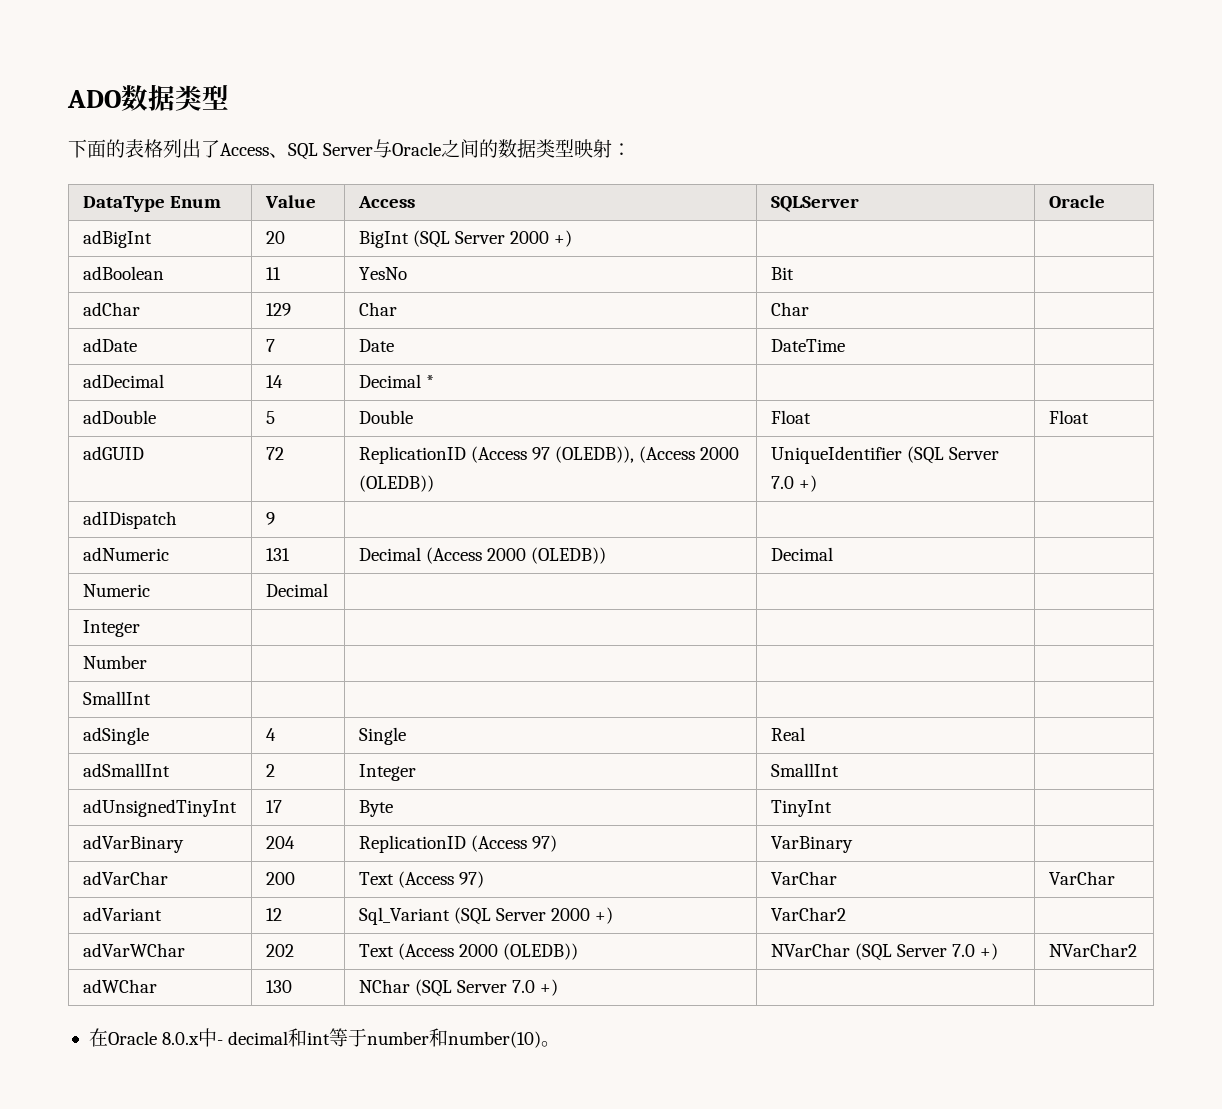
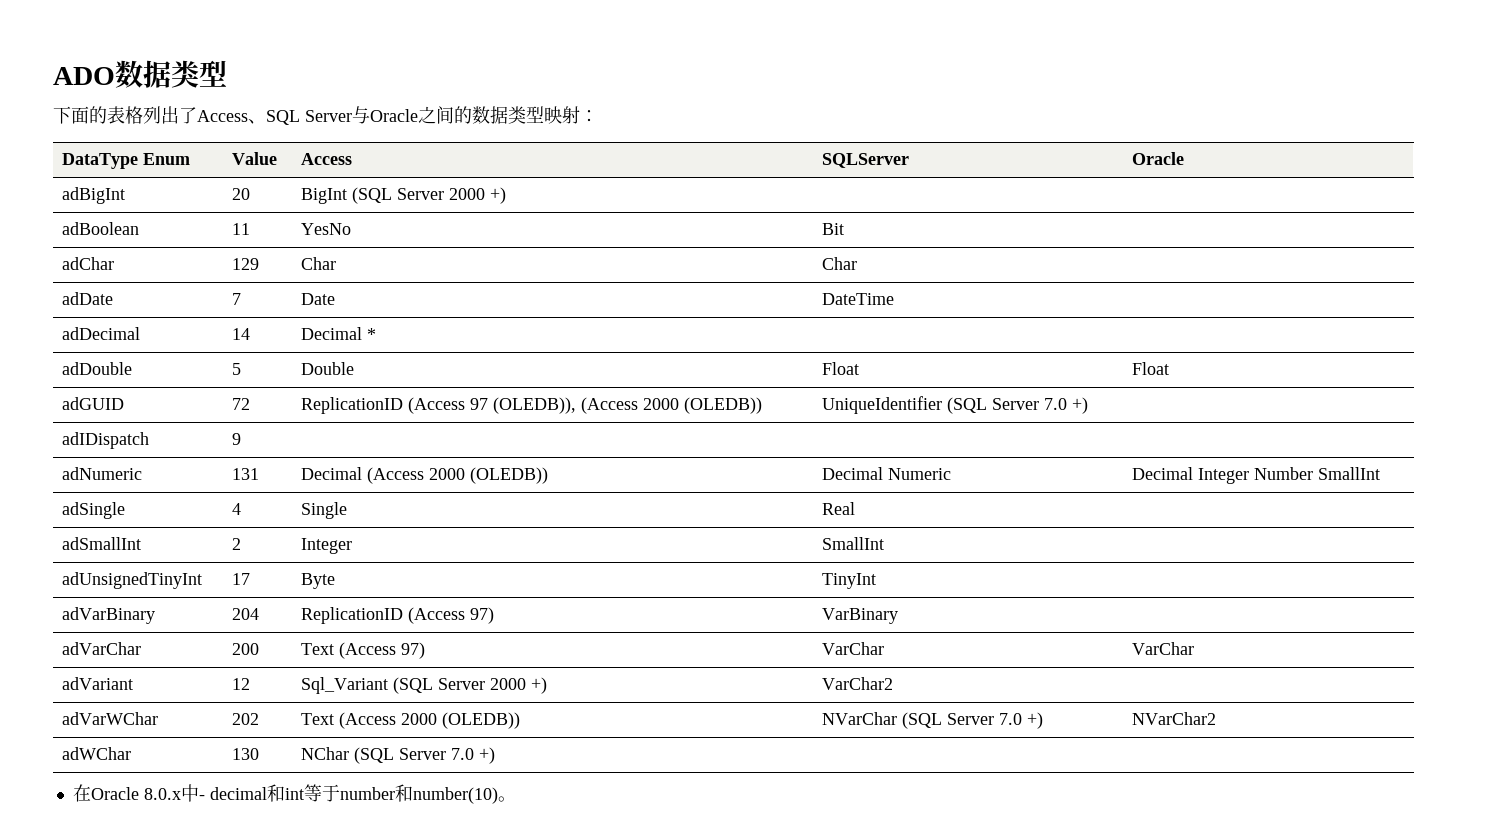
- adNumeric | 131 | Decimal (Access 2000 (OLEDB)) | Decimal |
- Numeric | Decimal | | |
- Integer | | | |
- Number | | | |
- SmallInt | | | |
+ adNumeric | 131 | Decimal (Access 2000 (OLEDB)) | Decimal Numeric | Decimal Integer Number SmallInt

